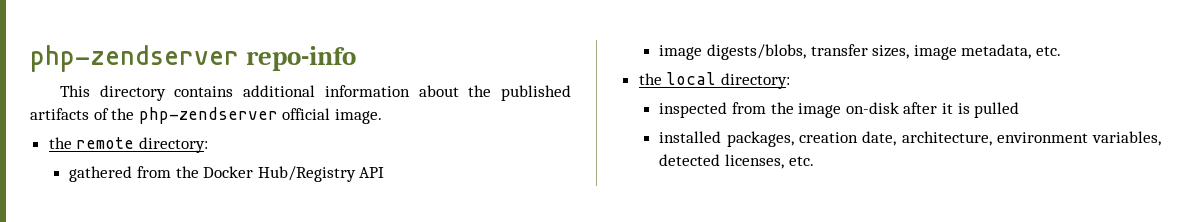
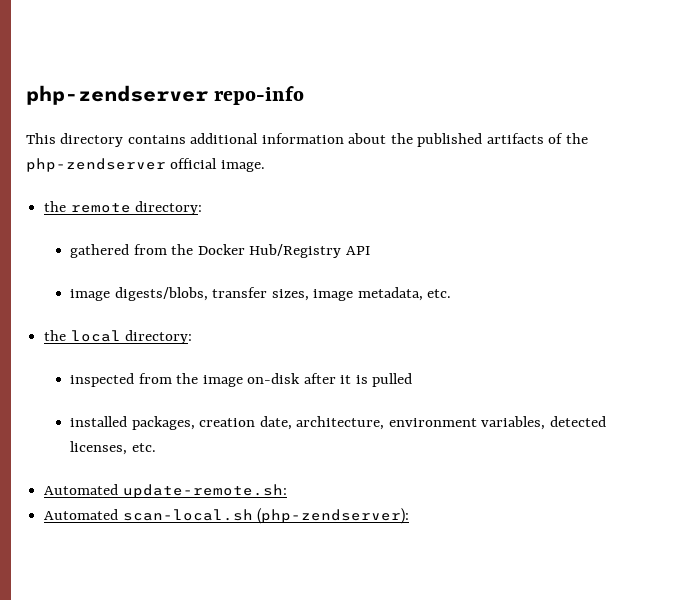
+ Automated update-remote.sh:
+ Automated scan-local.sh (php-zendserver):

